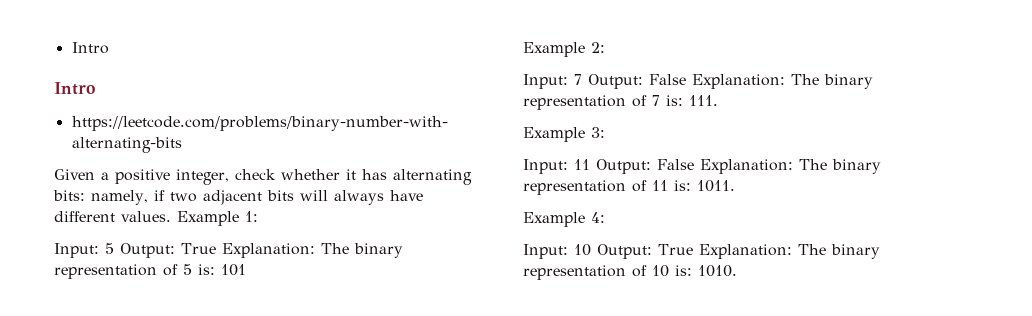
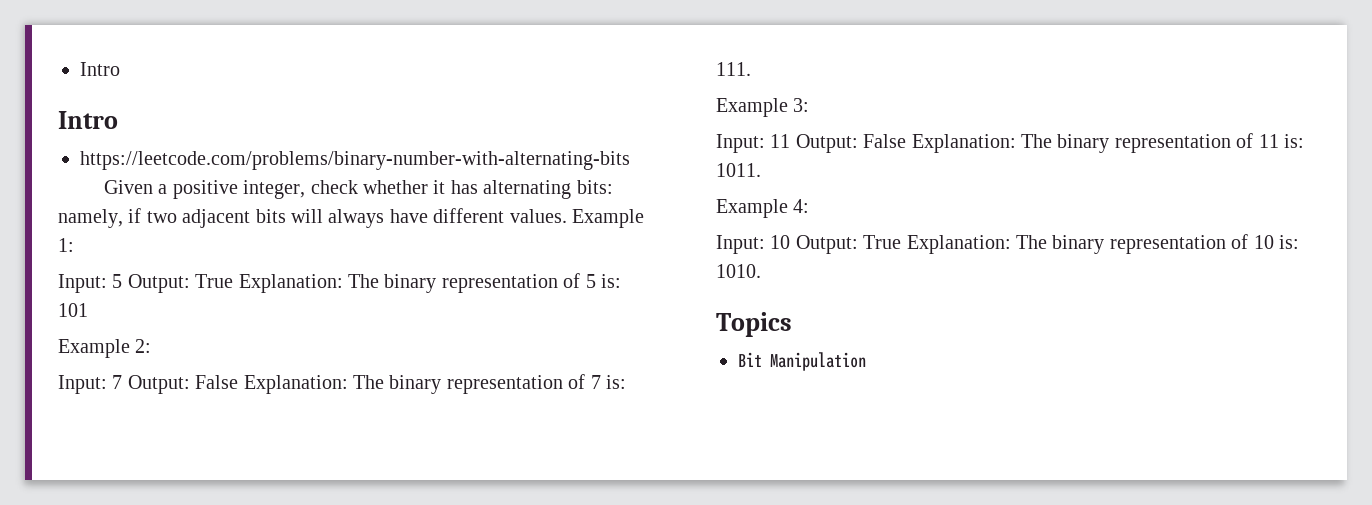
+ Topics
+ Bit Manipulation

